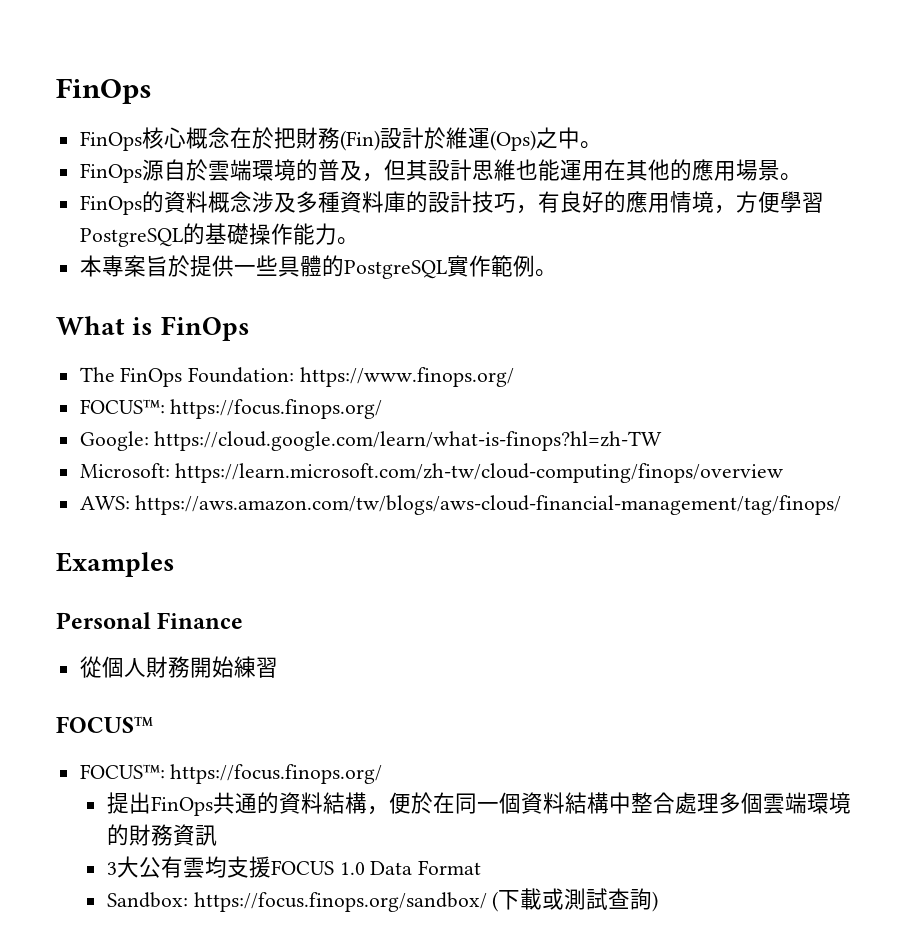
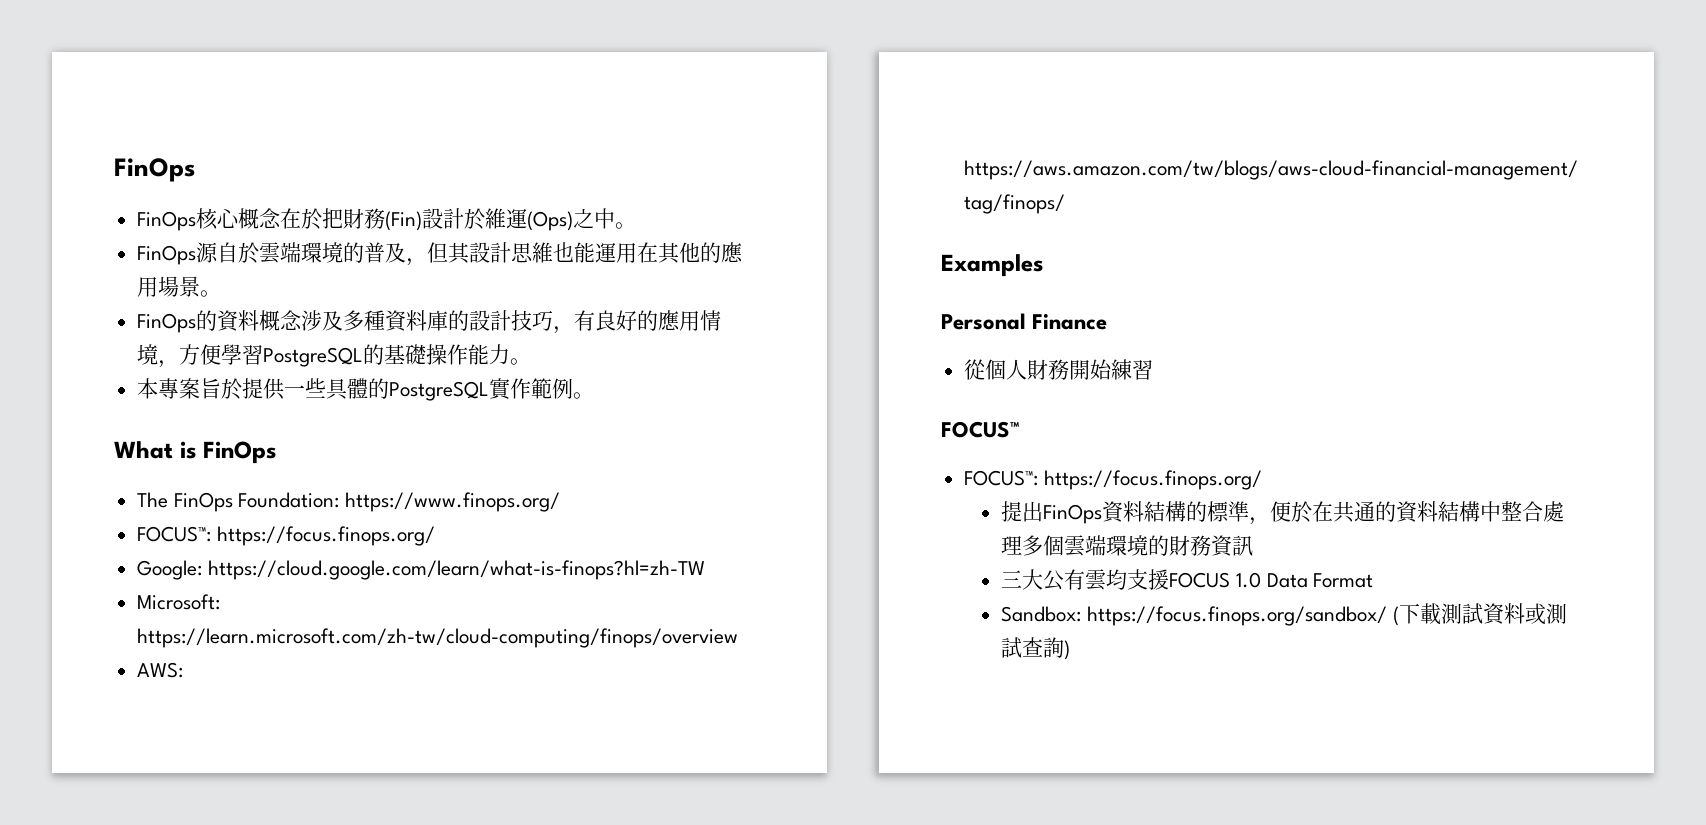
- 提出FinOps共通的資料結構，便於在同一個資料結構中整合處理多個雲端環境的財務資訊
+ 提出FinOps資料結構的標準，便於在共通的資料結構中整合處理多個雲端環境的財務資訊
- 3大公有雲均支援FOCUS 1.0 Data Format
+ 三大公有雲均支援FOCUS 1.0 Data Format
- Sandbox: https://focus.finops.org/sandbox/ (下載或測試查詢)
+ Sandbox: https://focus.finops.org/sandbox/ (下載測試資料或測試查詢)

